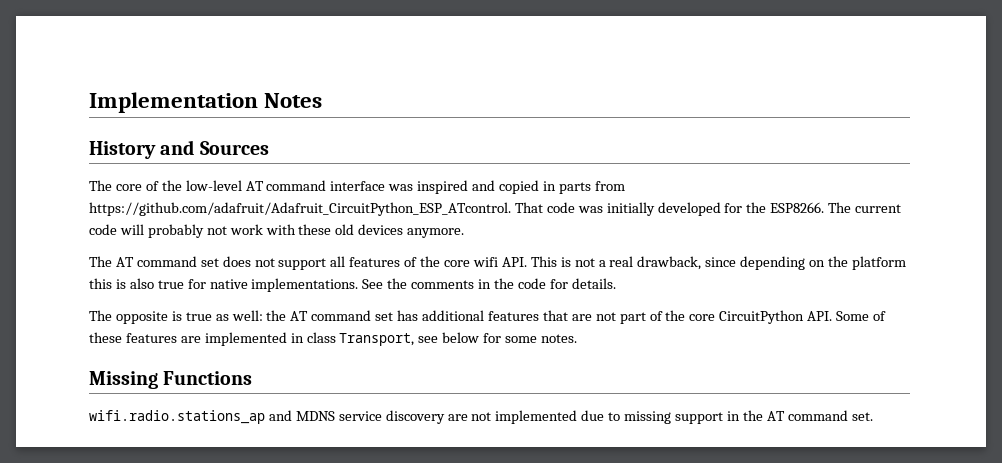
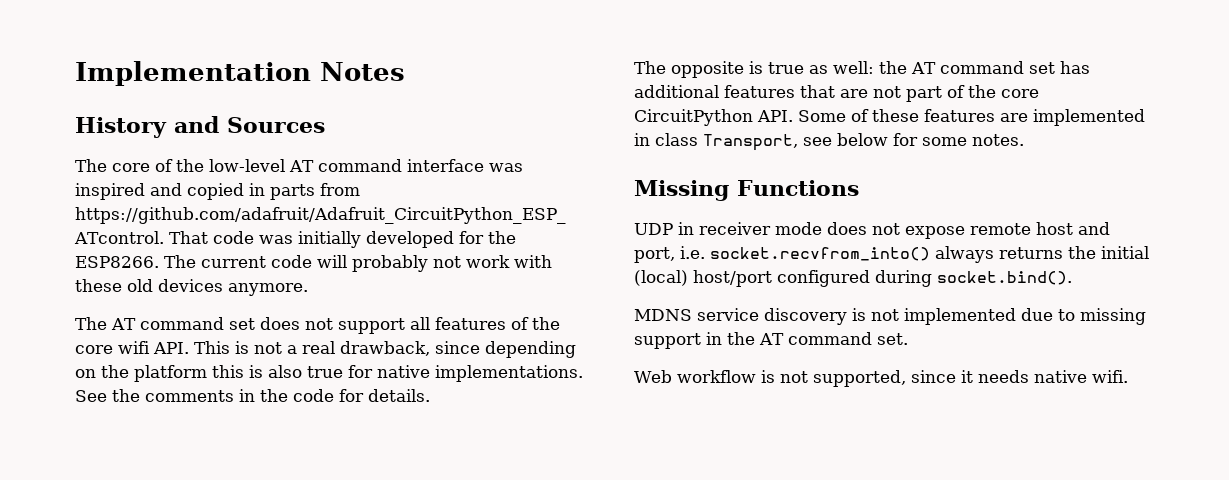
- wifi.radio.stations_ap and MDNS service discovery are not implemented due to missing support in the AT command set.
+ UDP in receiver mode does not expose remote host and port, i.e. socket.recvfrom_into() always returns the initial (local) host/port configured during socket.bind().
+ MDNS service discovery is not implemented due to missing support in the AT command set.
+ Web workflow is not supported, since it needs native wifi.

